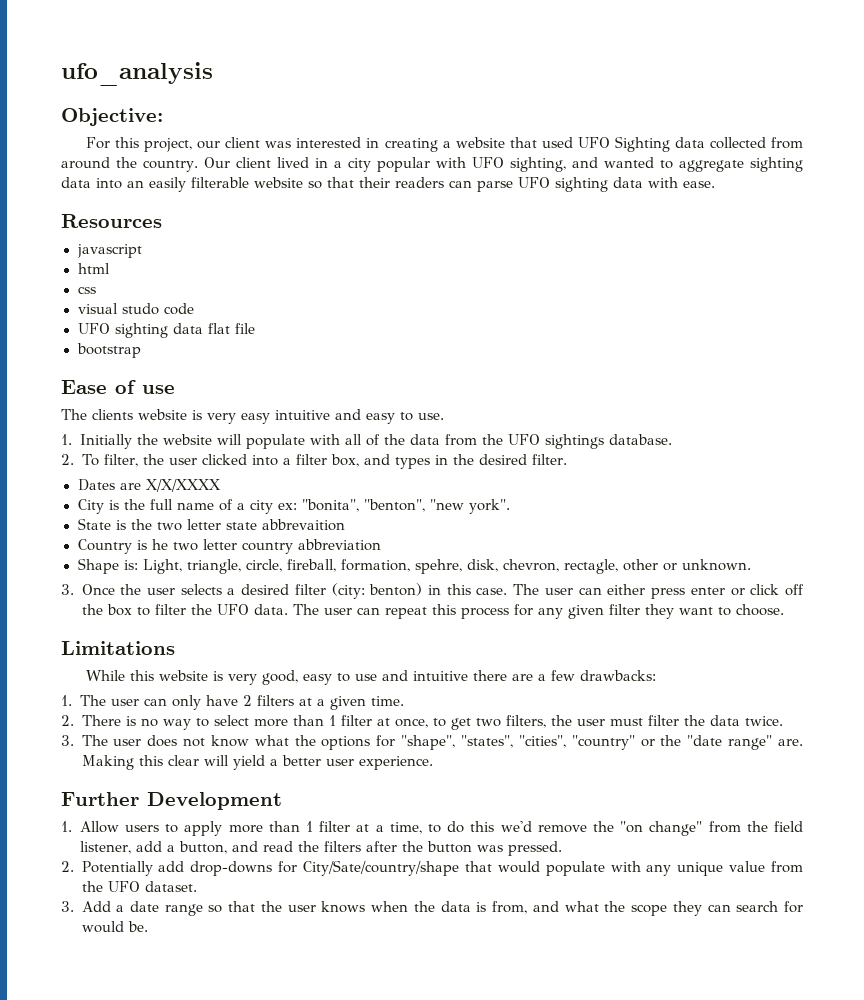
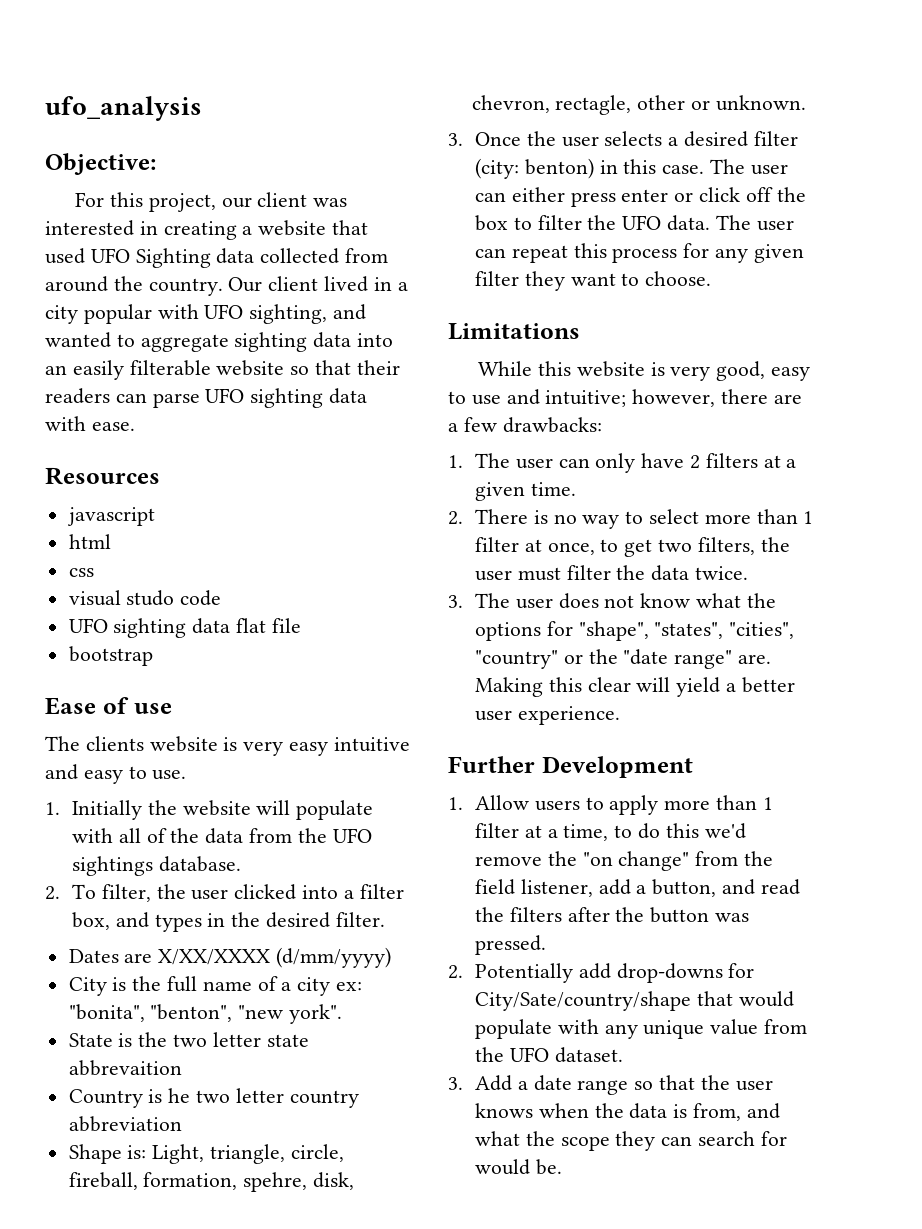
- Dates are X/X/XXXX
+ Dates are X/XX/XXXX (d/mm/yyyy)
- While this website is very good, easy to use and intuitive there are a few drawbacks:
+ While this website is very good, easy to use and intuitive; however, there are a few drawbacks:

